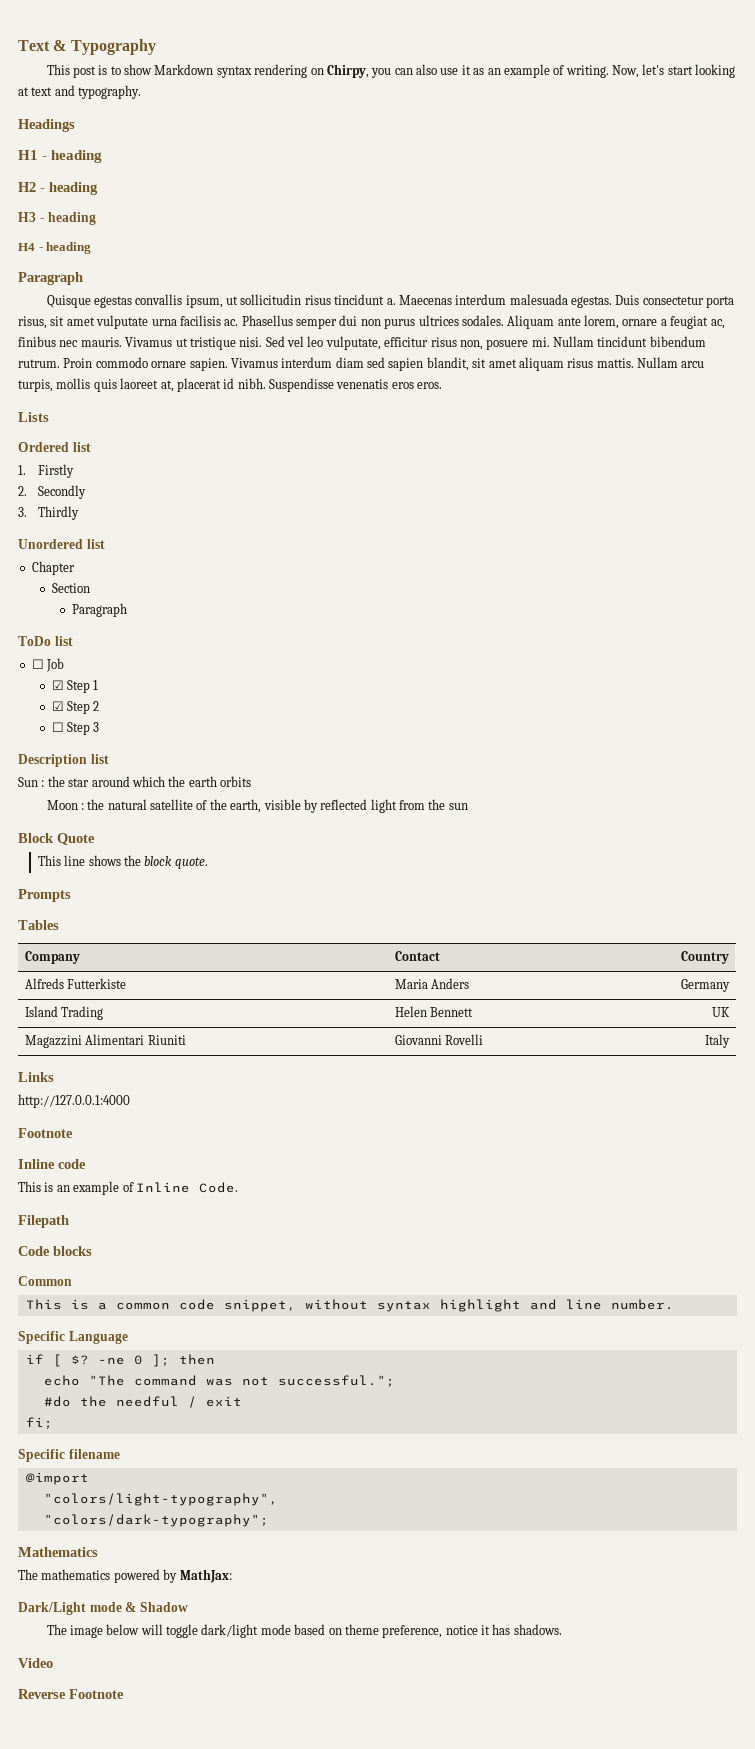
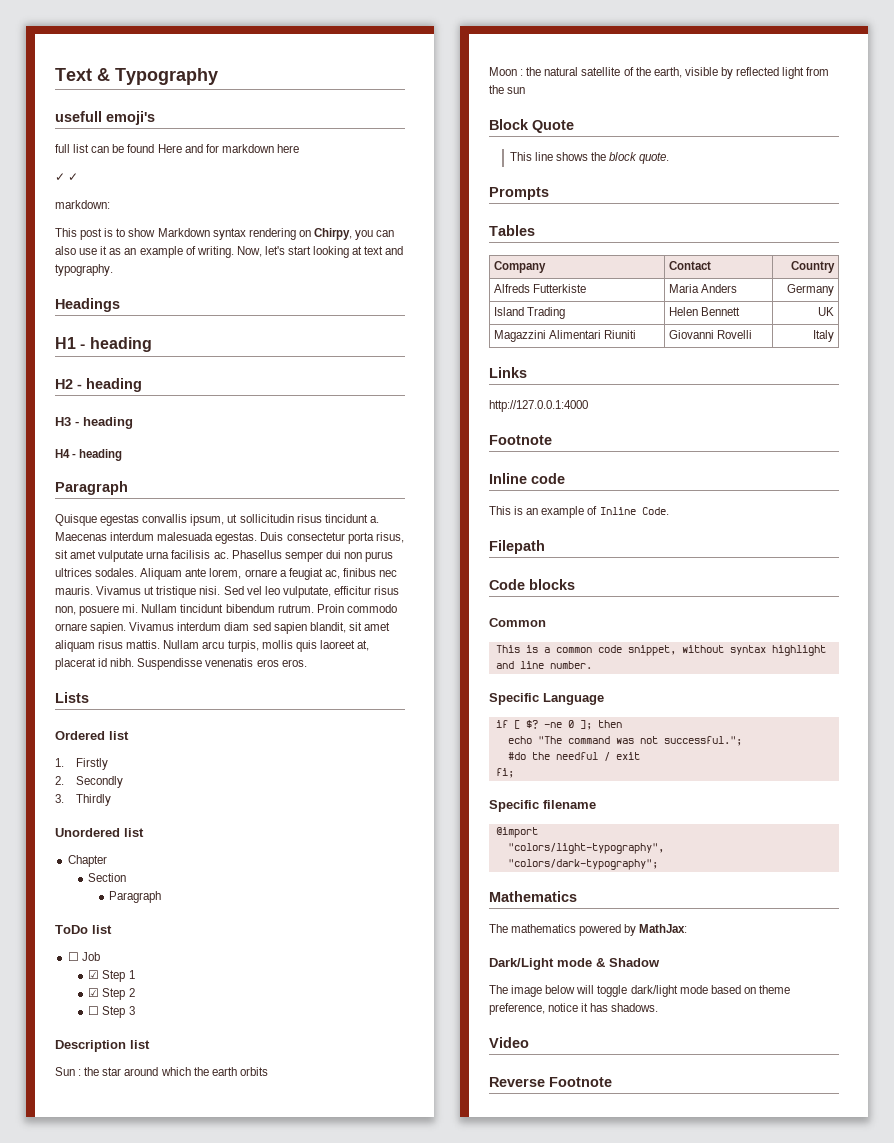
+ usefull emoji's
+ full list can be found Here and for markdown here
+ ✓ ✓
+ markdown:

